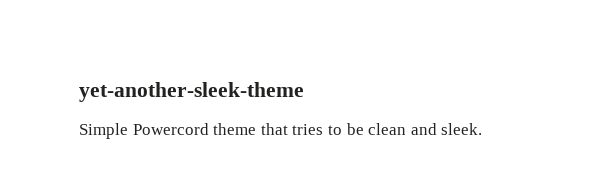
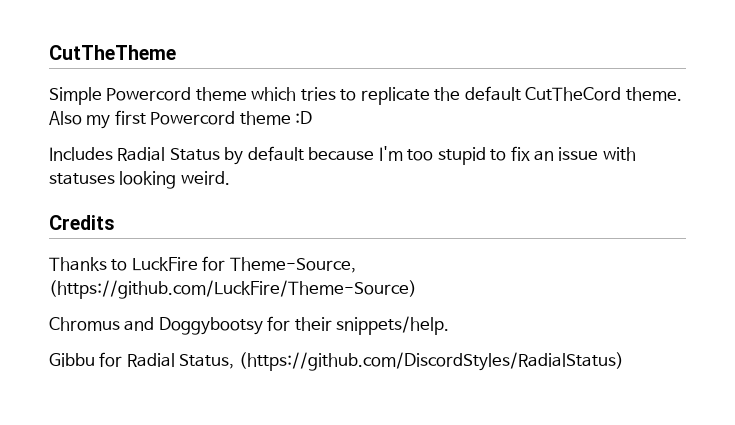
- yet-another-sleek-theme
+ CutTheTheme
- Simple Powercord theme that tries to be clean and sleek.
+ Simple Powercord theme which tries to replicate the default CutTheCord theme. Also my first Powercord theme :D
+ Includes Radial Status by default because I'm too stupid to fix an issue with statuses looking weird.
+ Credits
+ Thanks to LuckFire for Theme-Source, (https://github.com/LuckFire/Theme-Source)
+ Chromus and Doggybootsy for their snippets/help.
+ Gibbu for Radial Status, (https://github.com/DiscordStyles/RadialStatus)

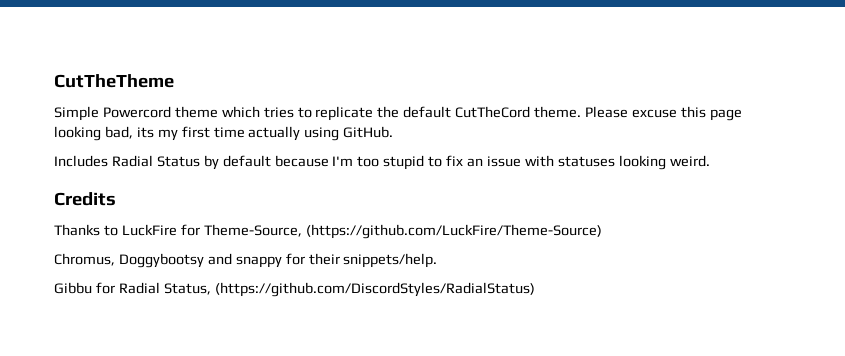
- Also my first Powercord theme :D
+ Please excuse this page looking bad, its my first time actually using GitHub.
- Chromus and Doggybootsy for their snippets/help.
+ Chromus, Doggybootsy and snappy for their snippets/help.

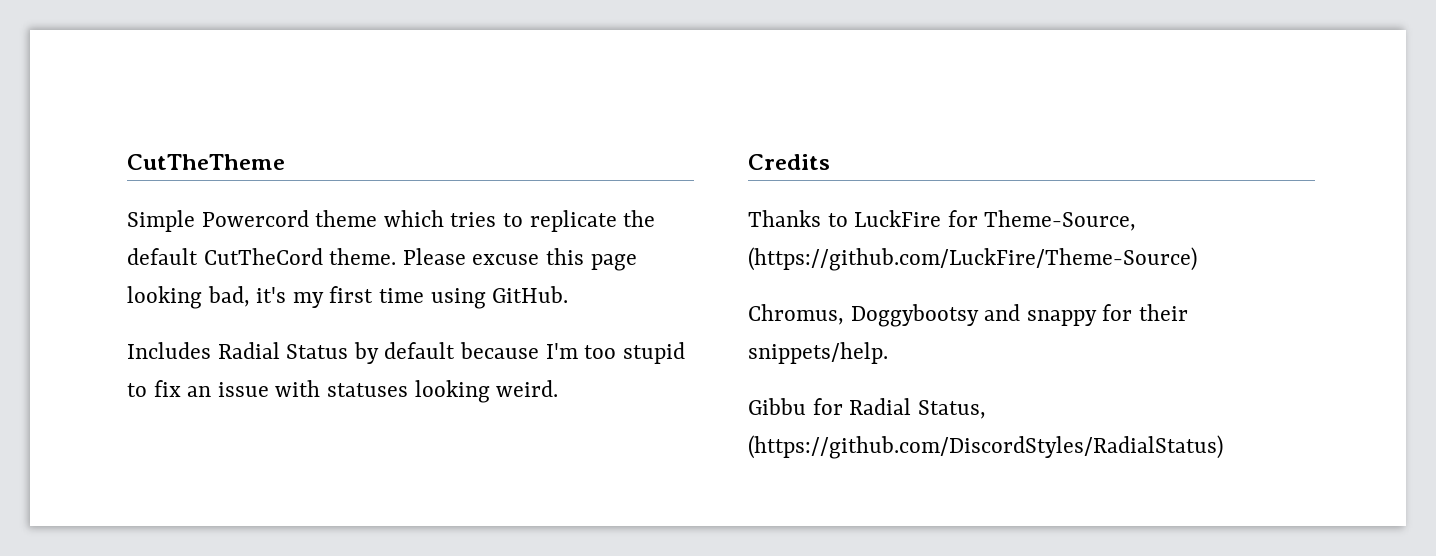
- Please excuse this page looking bad, its my first time actually using GitHub.
+ Please excuse this page looking bad, it's my first time using GitHub.

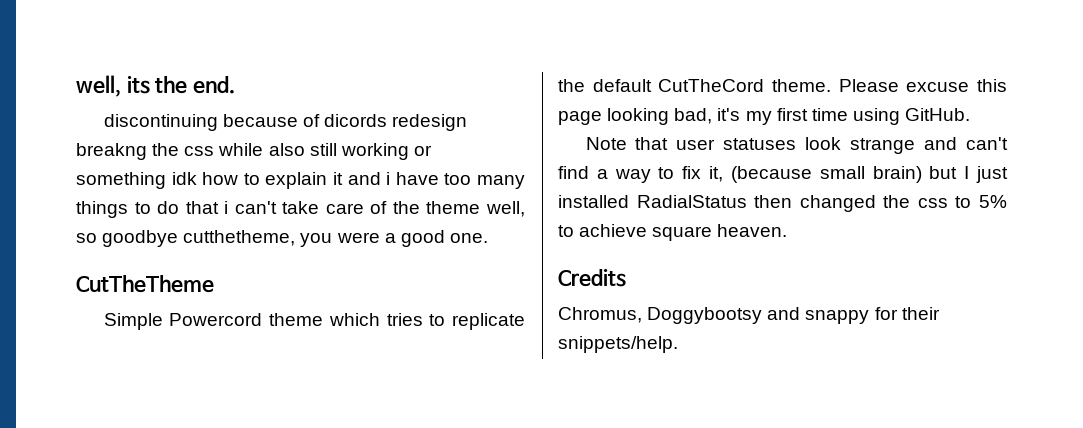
+ well, its the end.
+ discontinuing because of dicords redesign breakng the css while also still working or something idk how to explain it and i have too many things to do that i can't take care of the theme well, so goodbye cutthetheme, you were a good one.
- Includes Radial Status by default because I'm too stupid to fix an issue with statuses looking weird.
+ Note that user statuses look strange and can't find a way to fix it, (because small brain) but I just installed RadialStatus then changed the css to 5% to achieve square heaven.
  Credits
- Thanks to LuckFire for Theme-Source, (https://github.com/LuckFire/Theme-Source)
- Gibbu for Radial Status, (https://github.com/DiscordStyles/RadialStatus)

